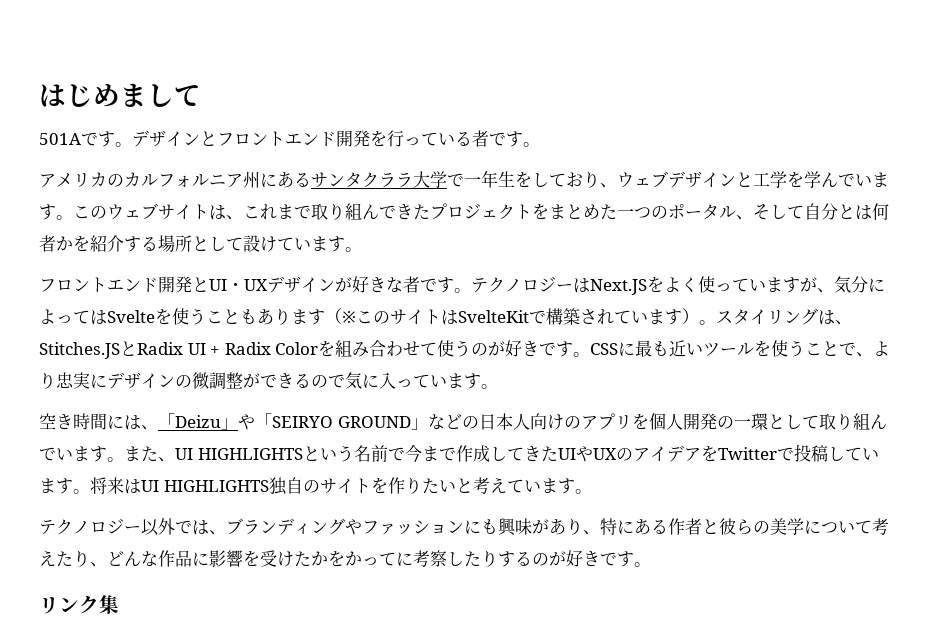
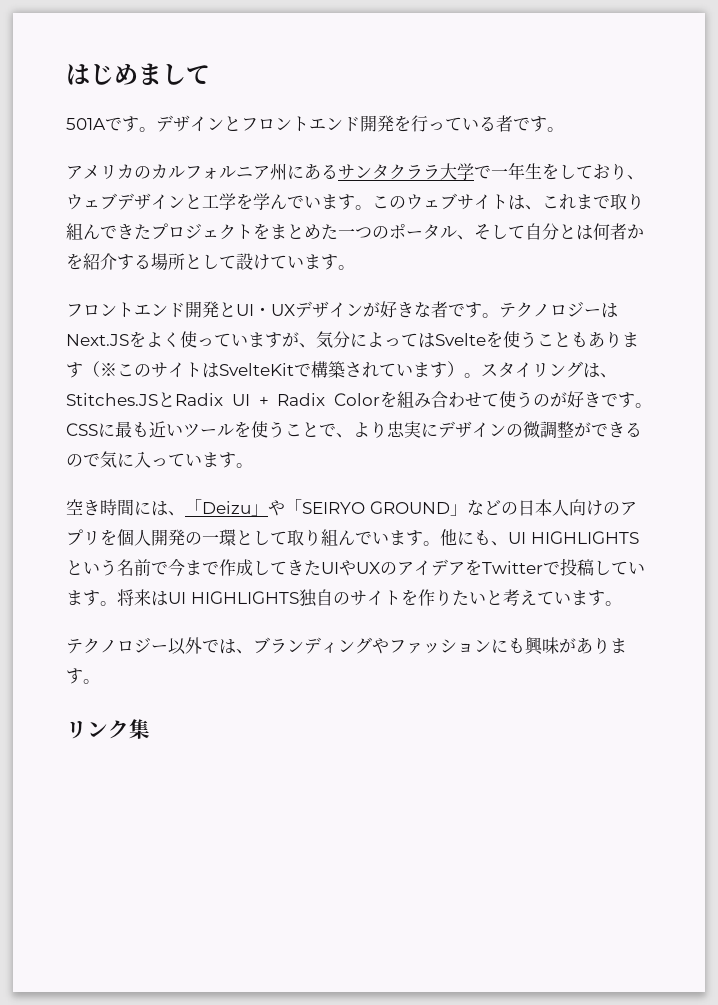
- また、UI HIGHLIGHTSという名前で今まで作成してきたUIやUXのアイデアをTwitterで投稿しています。
+ 他にも、UI HIGHLIGHTSという名前で今まで作成してきたUIやUXのアイデアをTwitterで投稿しています。
- テクノロジー以外では、ブランディングやファッションにも興味があり、特にある作者と彼らの美学について考えたり、どんな作品に影響を受けたかをかってに考察したりするのが好きです。
+ テクノロジー以外では、ブランディングやファッションにも興味があります。

